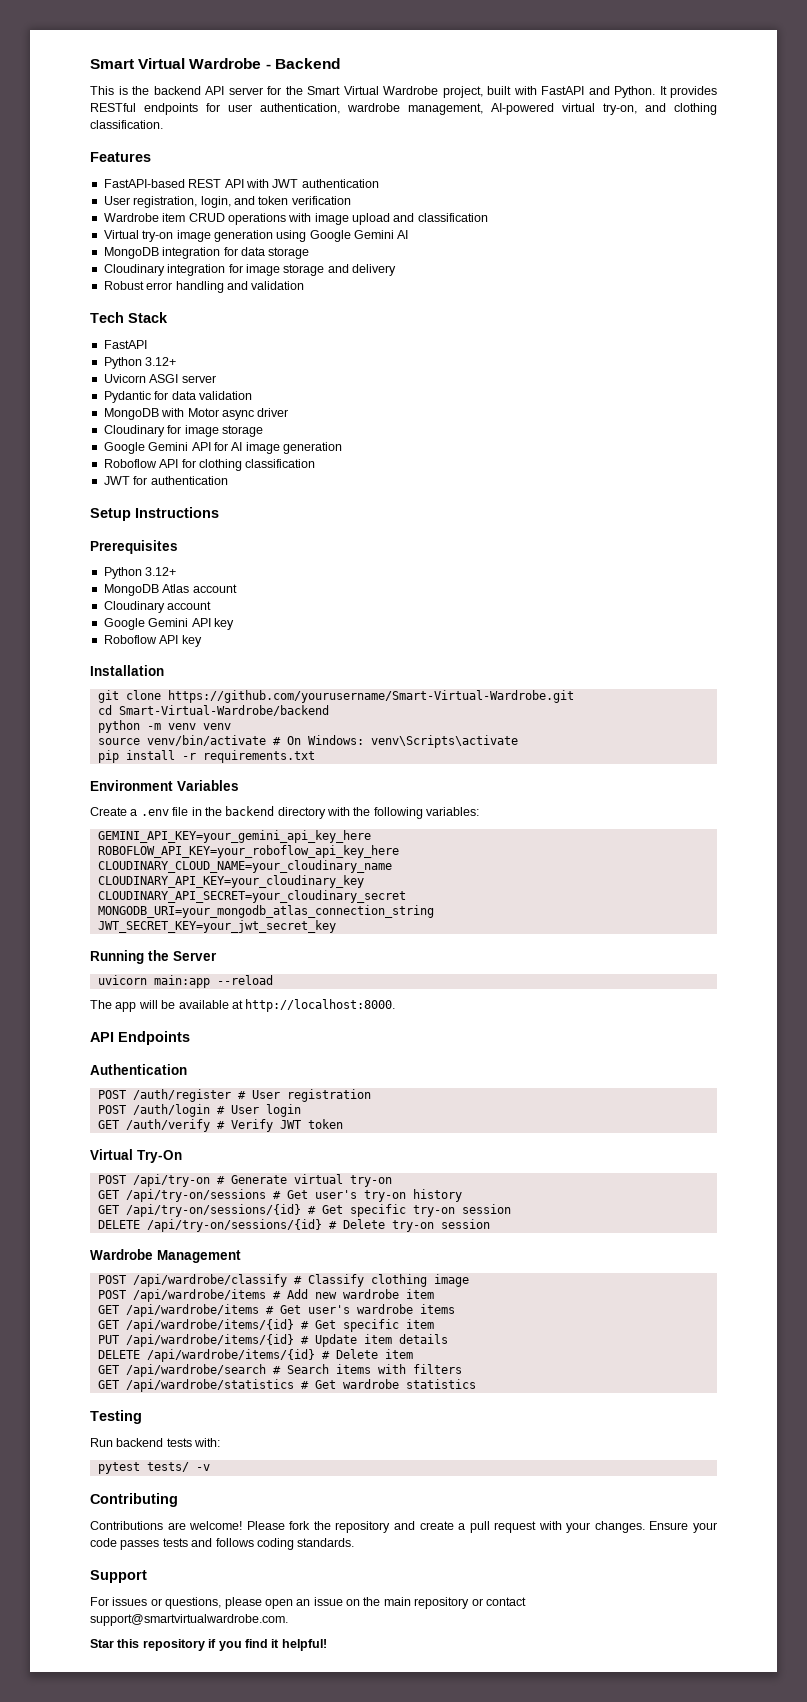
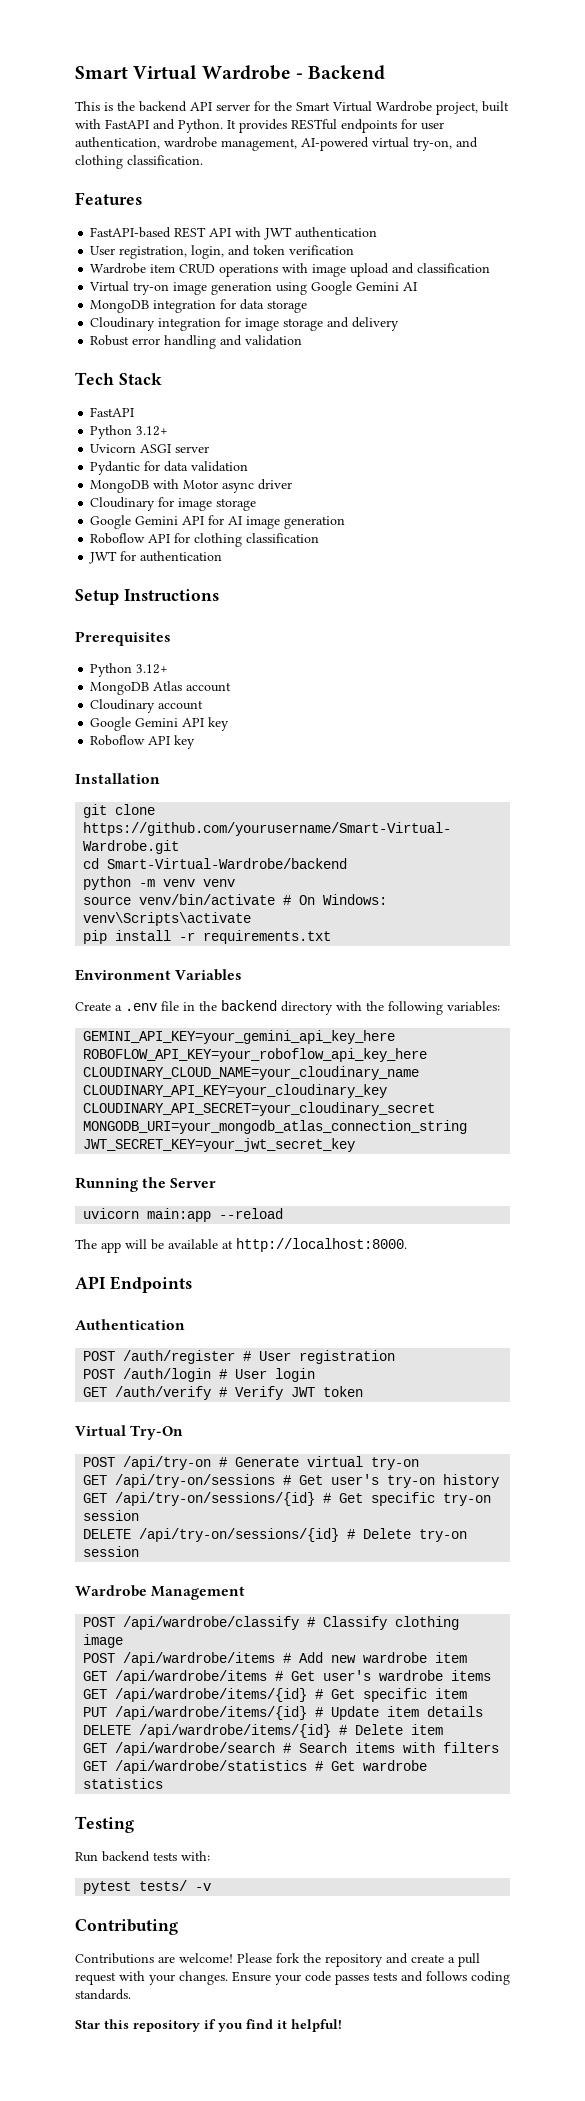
- Support
- For issues or questions, please open an issue on the main repository or contact support@smartvirtualwardrobe.com.

